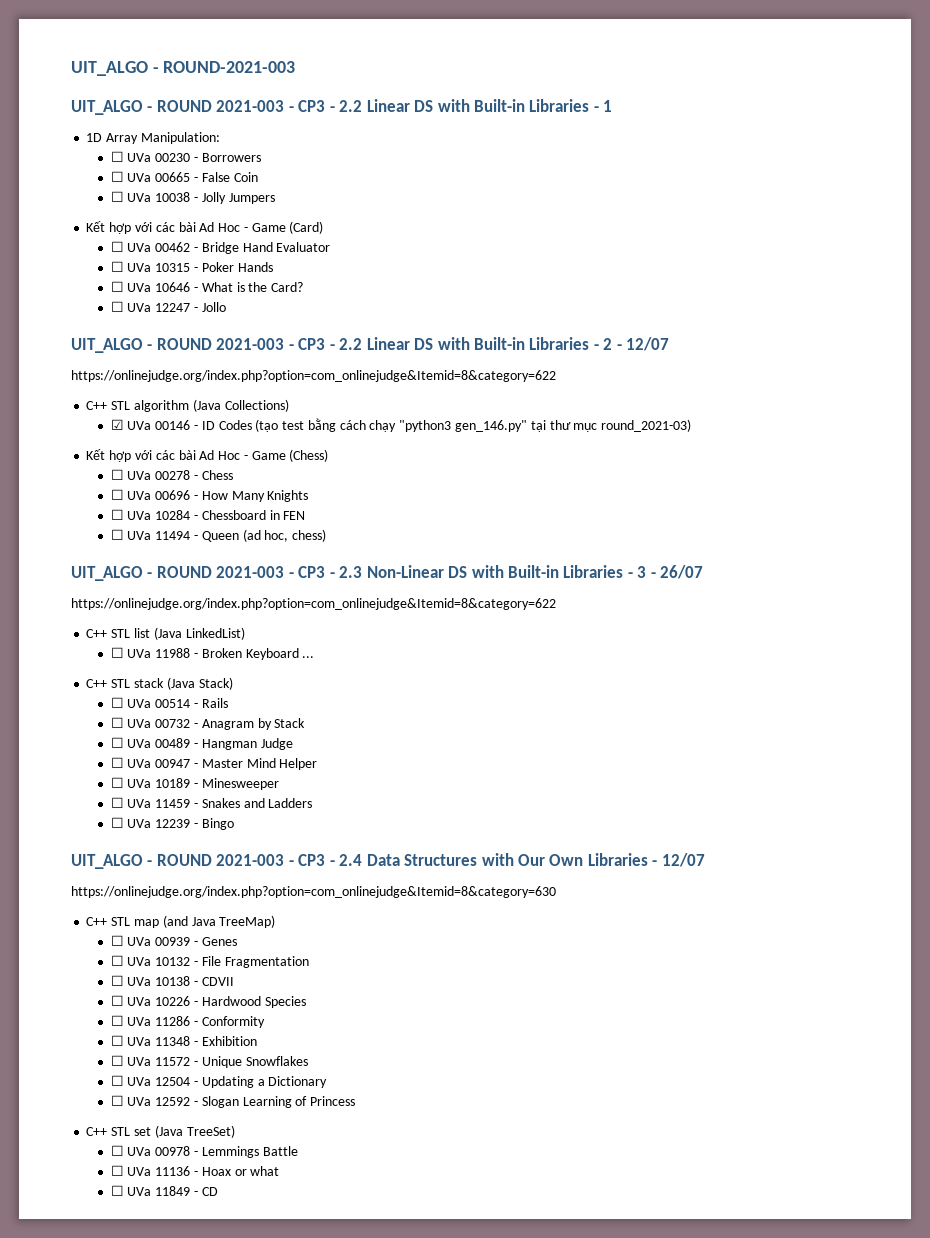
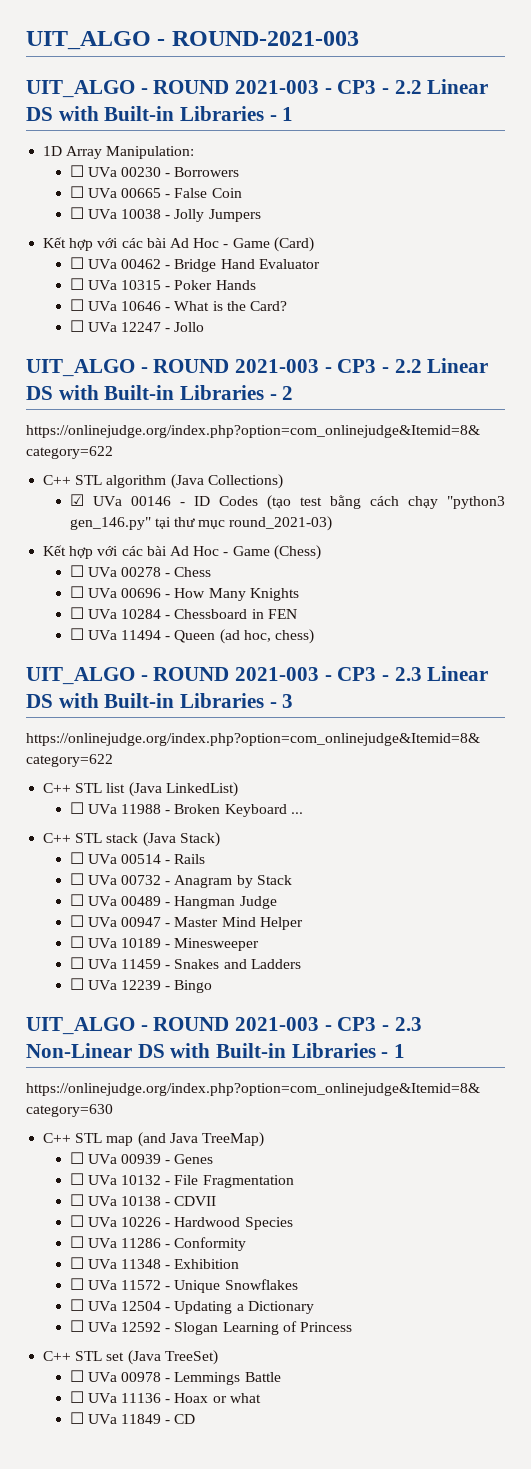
- UIT_ALGO - ROUND 2021-003 - CP3 - 2.2 Linear DS with Built-in Libraries - 2 - 12/07
+ UIT_ALGO - ROUND 2021-003 - CP3 - 2.2 Linear DS with Built-in Libraries - 2
- UIT_ALGO - ROUND 2021-003 - CP3 - 2.3 Non-Linear DS with Built-in Libraries - 3 - 26/07
+ UIT_ALGO - ROUND 2021-003 - CP3 - 2.3 Linear DS with Built-in Libraries - 3
- UIT_ALGO - ROUND 2021-003 - CP3 - 2.4 Data Structures with Our Own Libraries - 12/07
+ UIT_ALGO - ROUND 2021-003 - CP3 - 2.3 Non-Linear DS with Built-in Libraries - 1

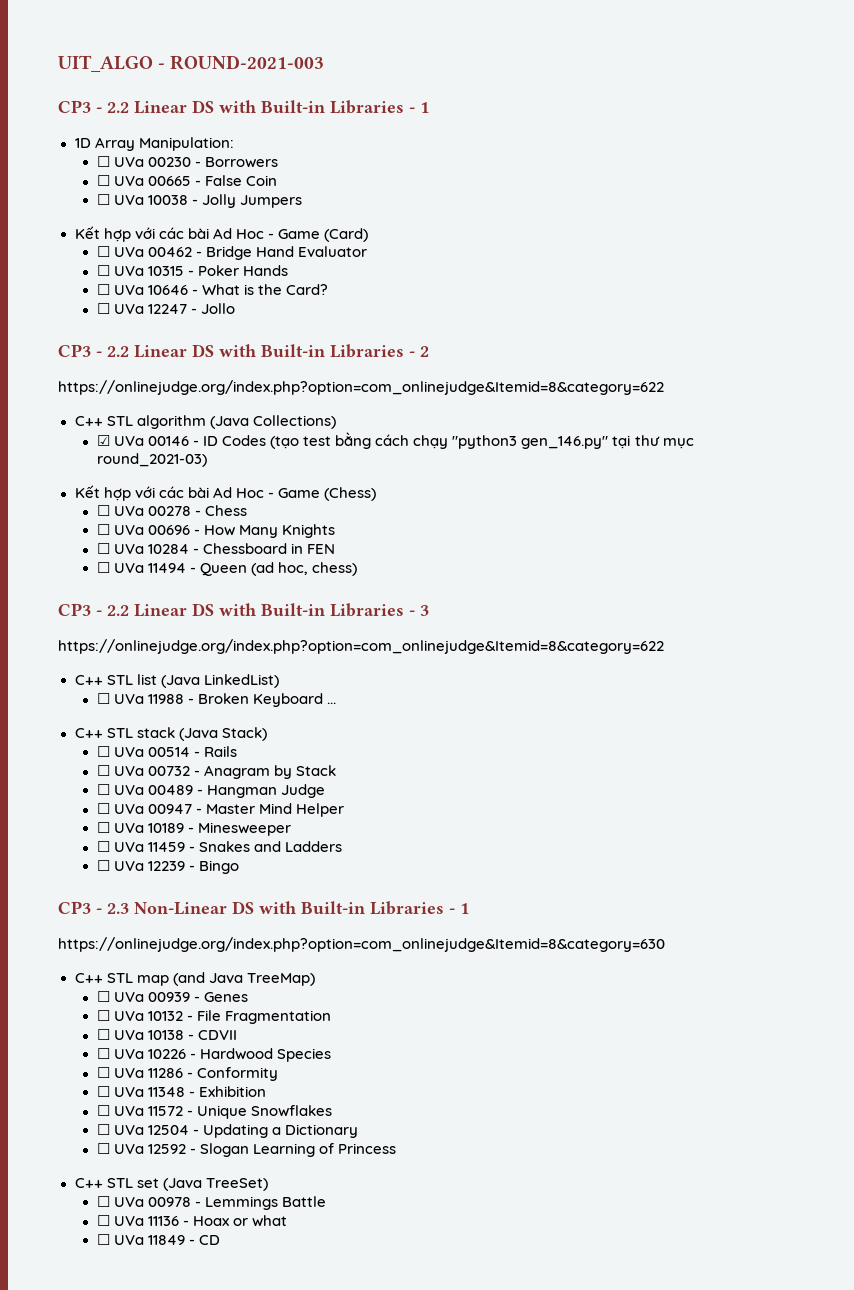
- UIT_ALGO - ROUND 2021-003 - CP3 - 2.2 Linear DS with Built-in Libraries - 1
+ CP3 - 2.2 Linear DS with Built-in Libraries - 1
- UIT_ALGO - ROUND 2021-003 - CP3 - 2.2 Linear DS with Built-in Libraries - 2
+ CP3 - 2.2 Linear DS with Built-in Libraries - 2
- UIT_ALGO - ROUND 2021-003 - CP3 - 2.3 Linear DS with Built-in Libraries - 3
+ CP3 - 2.2 Linear DS with Built-in Libraries - 3
- UIT_ALGO - ROUND 2021-003 - CP3 - 2.3 Non-Linear DS with Built-in Libraries - 1
+ CP3 - 2.3 Non-Linear DS with Built-in Libraries - 1

